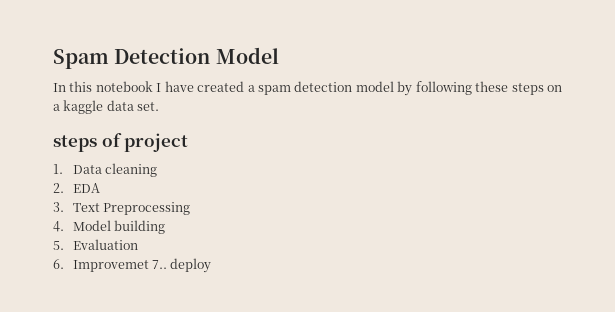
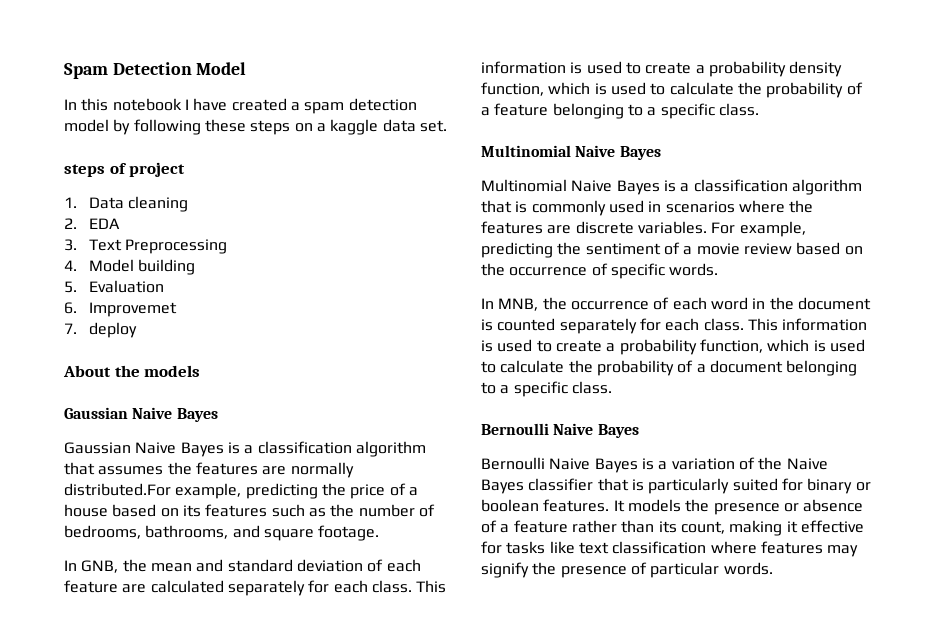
- 6. Improvemet 7.. deploy
+ 6. Improvemet
+ 7. deploy
+ About the models
+ Gaussian Naive Bayes
+ Gaussian Naive Bayes is a classification algorithm that assumes the features are normally distributed.For example, predicting the price of a house based on its features such as the number of bedrooms, bathrooms, and square footage.
+ In GNB, the mean and standard deviation of each feature are calculated separately for each class. This information is used to create a probability density function, which is used to calculate the probability of a feature belonging to a specific class.
+ Multinomial Naive Bayes
+ Multinomial Naive Bayes is a classification algorithm that is commonly used in scenarios where the features are discrete variables. For example, predicting the sentiment of a movie review based on the occurrence of specific words.
+ In MNB, the occurrence of each word in the document is counted separately for each class. This information is used to create a probability function, which is used to calculate the probability of a document belonging to a specific class.
+ Bernoulli Naive Bayes
+ Bernoulli Naive Bayes is a variation of the Naive Bayes classifier that is particularly suited for binary or boolean features. It models the presence or absence of a feature rather than its count, making it effective for tasks like text classification where features may signify the presence of particular words.

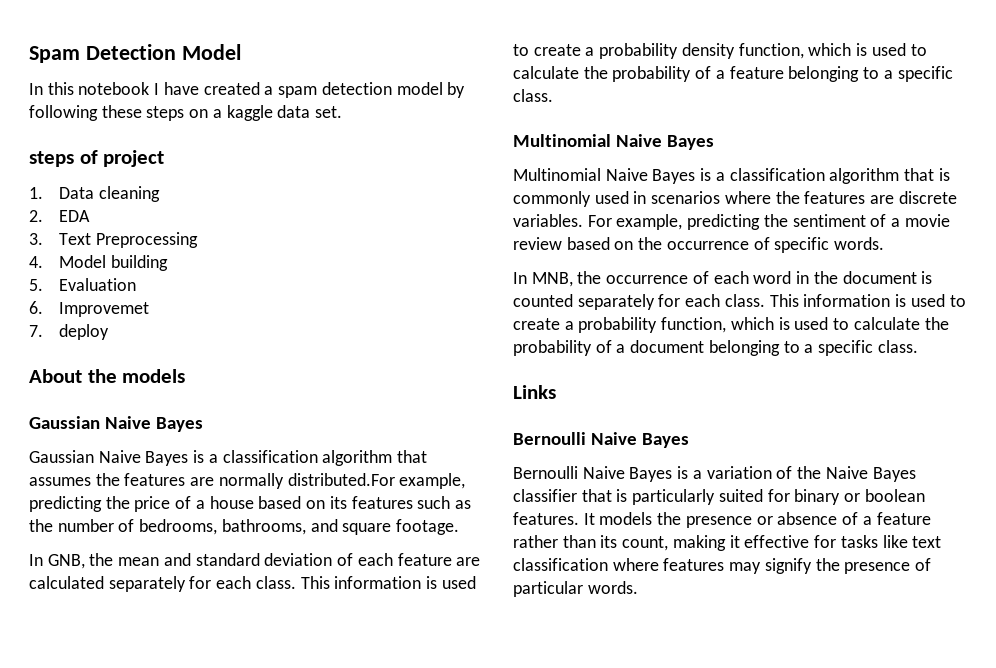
+ Links

